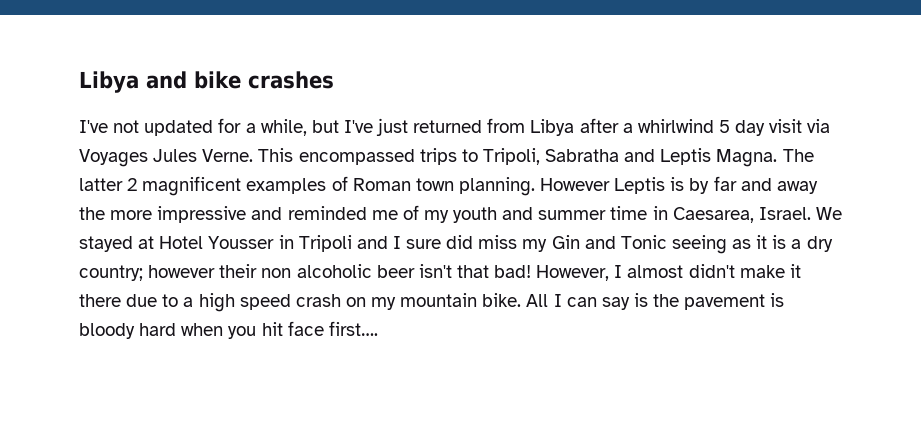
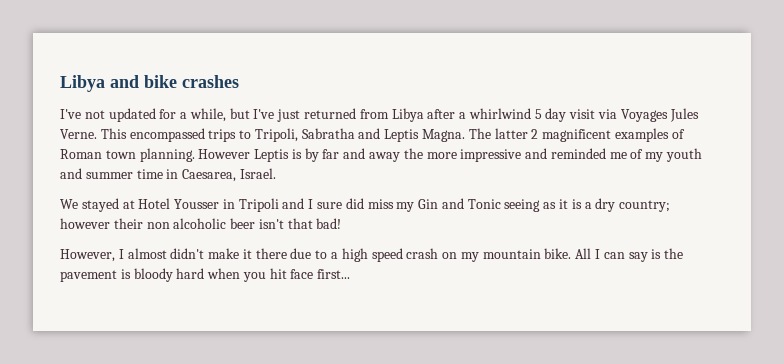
- However Leptis is by far and away the more impressive and reminded me of my youth and summer time in Caesarea, Israel. We stayed at Hotel Yousser in Tripoli and I sure did miss my Gin and Tonic seeing as it is a dry country;
+ However Leptis is by far and away the more impressive and reminded me of my youth and summer time in Caesarea, Israel.
+ We stayed at Hotel Yousser in Tripoli and I sure did miss my Gin and Tonic seeing as it is a dry country;
- however their non alcoholic beer isn't that bad! However, I almost didn't make it there due to a high speed crash on my mountain bike.
+ however their non alcoholic beer isn't that bad!
+ However, I almost didn't make it there due to a high speed crash on my mountain bike.
- All I can say is the pavement is bloody hard when you hit face first….
+ All I can say is the pavement is bloody hard when you hit face first...

